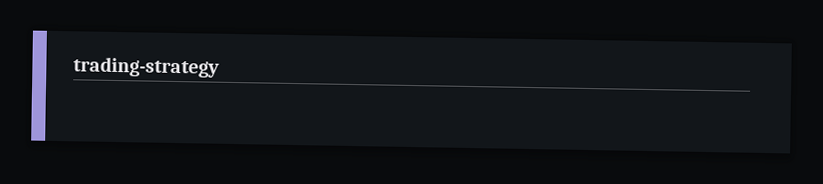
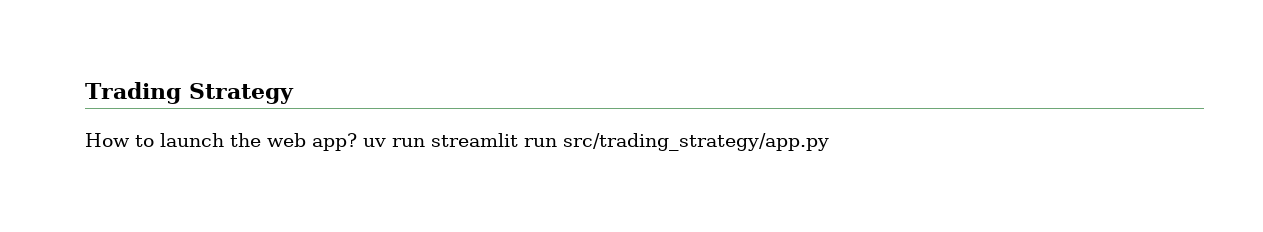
- trading-strategy
+ Trading Strategy
+ How to launch the web app? uv run streamlit run src/trading_strategy/app.py

